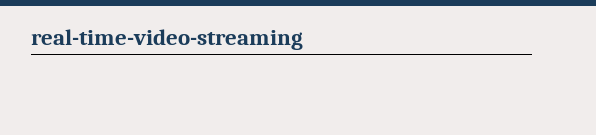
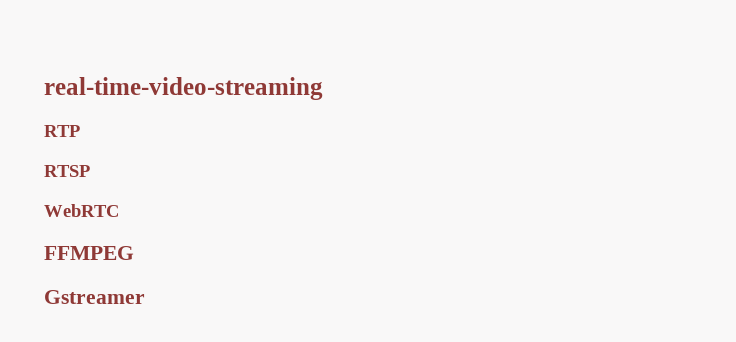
+ RTP
+ RTSP
+ WebRTC
+ FFMPEG
+ Gstreamer

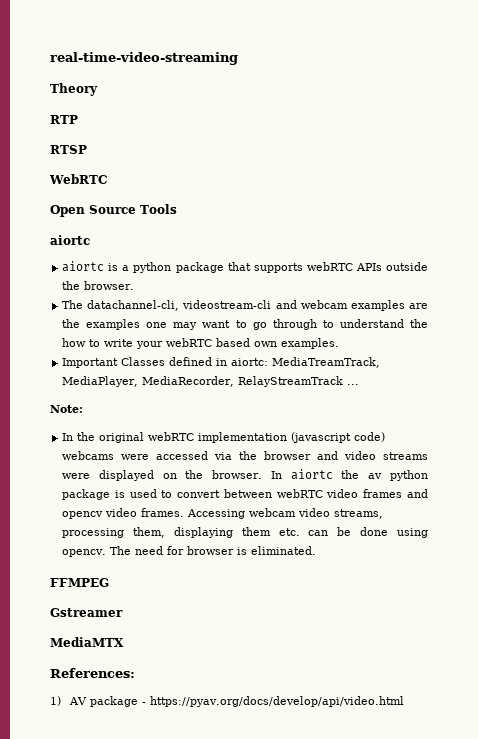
+ Theory
+ Open Source Tools
+ aiortc
+ aiortc is a python package that supports webRTC APIs outside the browser.
+ The datachannel-cli, videostream-cli and webcam examples are the examples one may want to go through to understand the how to write your webRTC based own examples.
+ Important Classes defined in aiortc: MediaTreamTrack, MediaPlayer, MediaRecorder, RelayStreamTrack ...
+ Note:
+ In the original webRTC implementation (javascript code) webcams were accessed via the browser and video streams were displayed on the browser. In aiortc the av python package is used to convert between webRTC video frames and opencv video frames. Accessing webcam video streams, processing them, displaying them etc. can be done using opencv. The need for browser is eliminated.
  FFMPEG
  Gstreamer
+ MediaMTX
+ References:
+ 1) AV package - https://pyav.org/docs/develop/api/video.html

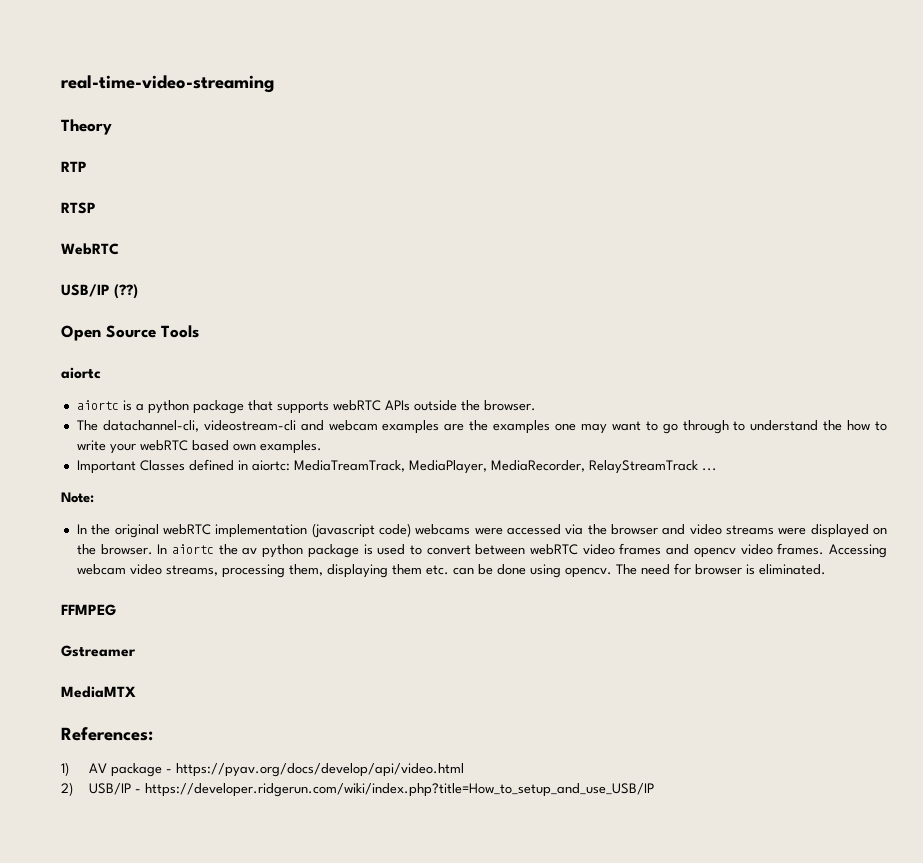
+ USB/IP (??)
+ 2) USB/IP - https://developer.ridgerun.com/wiki/index.php?title=How_to_setup_and_use_USB/IP

